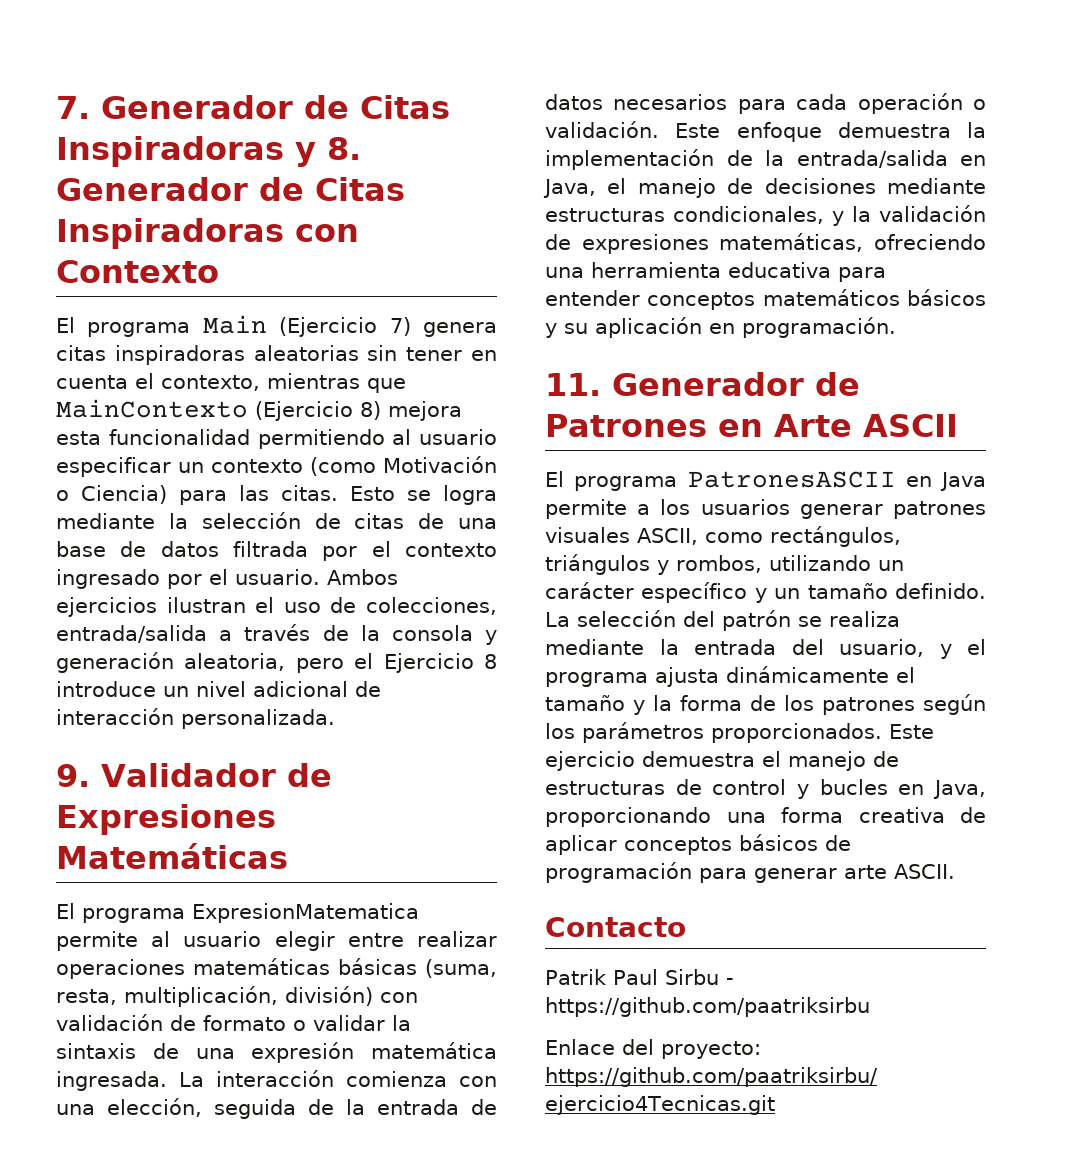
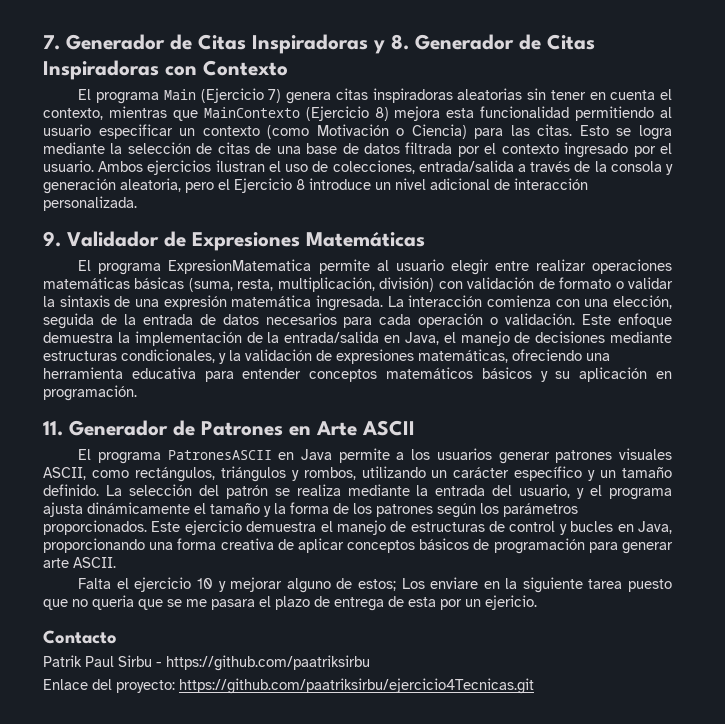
+ Falta el ejercicio 10 y mejorar alguno de estos; Los enviare en la siguiente tarea puesto que no queria que se me pasara el plazo de entrega de esta por un ejericio.

